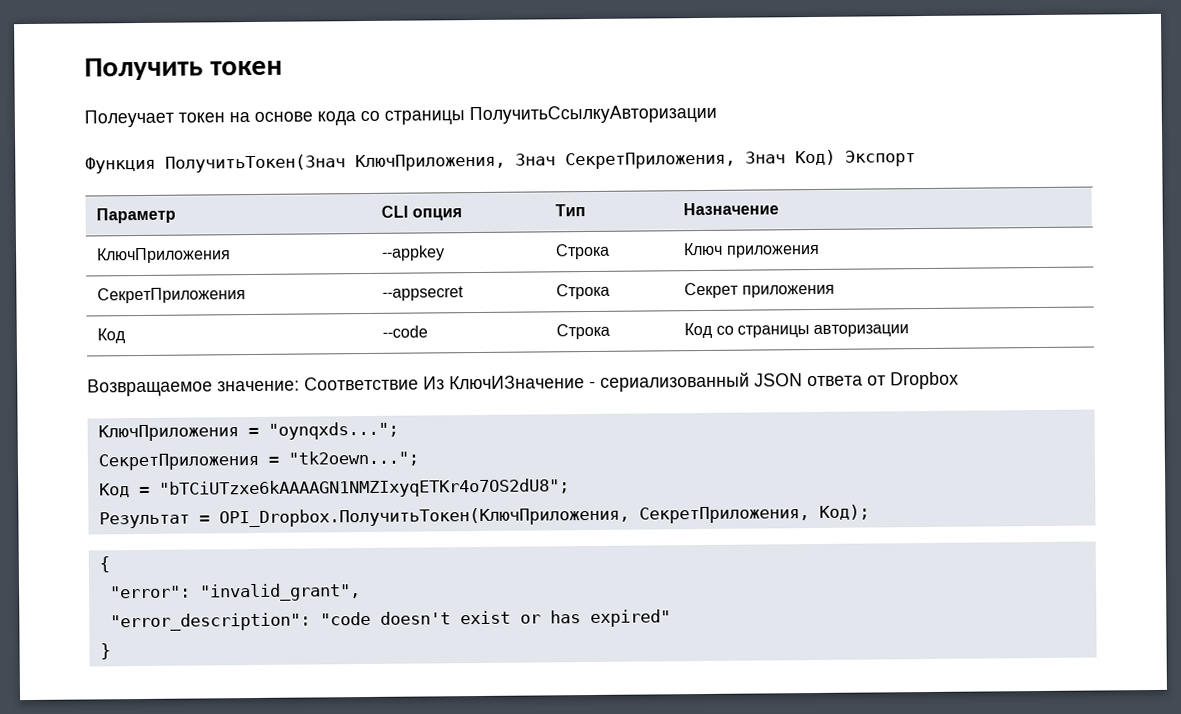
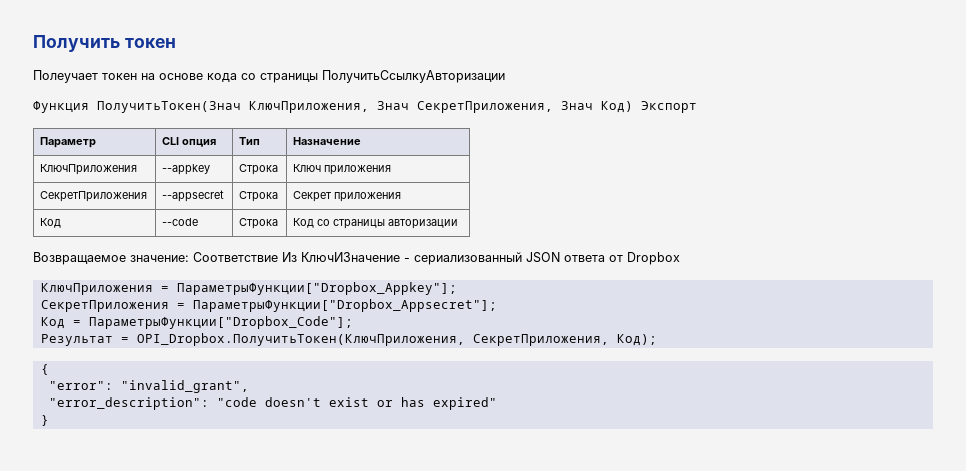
- КлючПриложения = "oynqxds...";
+ КлючПриложения = ПараметрыФункции["Dropbox_Appkey"];
- СекретПриложения = "tk2oewn...";
+ СекретПриложения = ПараметрыФункции["Dropbox_Appsecret"];
- Код = "bTCiUTzxe6kAAAAGN1NMZIxyqETKr4o7OS2dU8";
+ Код = ПараметрыФункции["Dropbox_Code"];

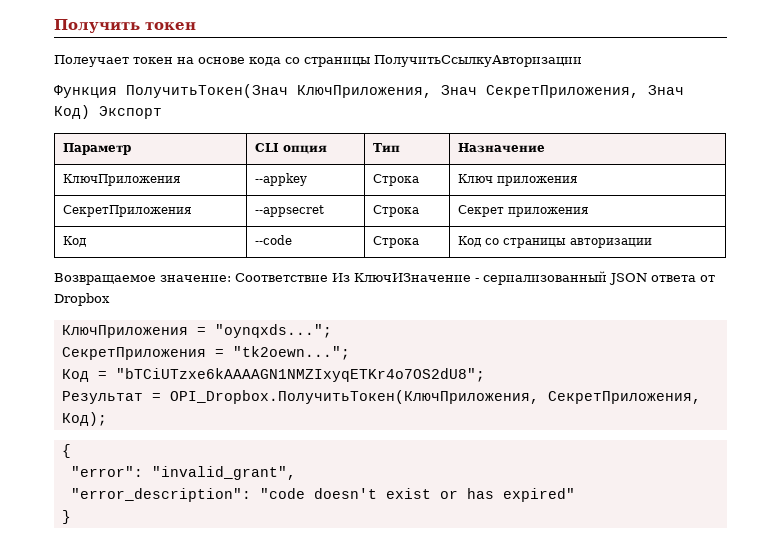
- КлючПриложения = ПараметрыФункции["Dropbox_Appkey"];
+ КлючПриложения = "oynqxds...";
- СекретПриложения = ПараметрыФункции["Dropbox_Appsecret"];
+ СекретПриложения = "tk2oewn...";
- Код = ПараметрыФункции["Dropbox_Code"];
+ Код = "bTCiUTzxe6kAAAAGN1NMZIxyqETKr4o7OS2dU8";

